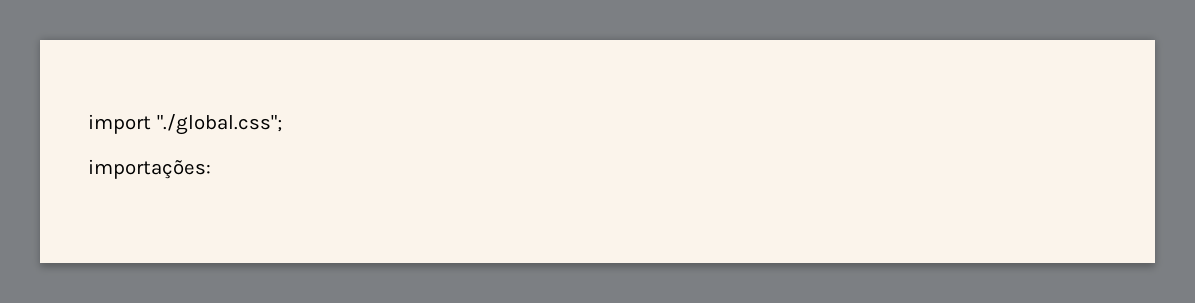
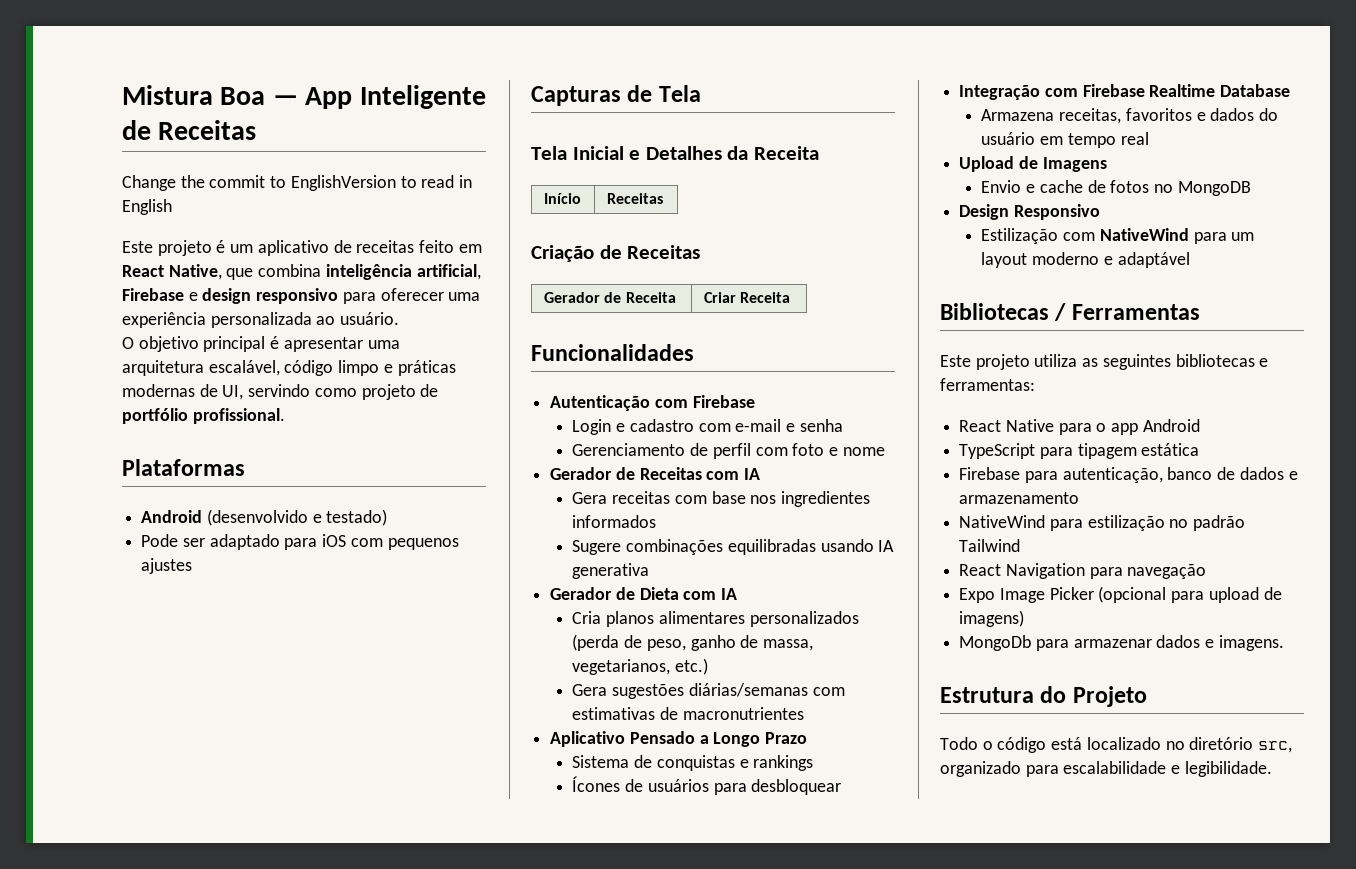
- import "./global.css";
- importações:
+ Mistura Boa — App Inteligente de Receitas
+ Change the commit to EnglishVersion to read in English
+ Este projeto é um aplicativo de receitas feito em React Native, que combina inteligência artificial, Firebase e design responsivo para oferecer uma experiência personalizada ao usuário.
+ O objetivo principal é apresentar uma arquitetura escalável, código limpo e práticas modernas de UI, servindo como projeto de portfólio profissional.
+ Plataformas
+ Android (desenvolvido e testado)
+ Pode ser adaptado para iOS com pequenos ajustes
+ Capturas de Tela
+ Tela Inicial e Detalhes da Receita
+ Início | Receitas
+ Criação de Receitas
+ Gerador de Receita | Criar Receita
+ Funcionalidades
+ Autenticação com Firebase
+ Login e cadastro com e-mail e senha
+ Gerenciamento de perfil com foto e nome
+ Gerador de Receitas com IA
+ Gera receitas com base nos ingredientes informados
+ Sugere combinações equilibradas usando IA generativa
+ Gerador de Dieta com IA
+ Cria planos alimentares personalizados (perda de peso, ganho de massa, vegetarianos, etc.)
+ Gera sugestões diárias/semanas com estimativas de macronutrientes
+ Aplicativo Pensado a Longo Prazo
+ Sistema de conquistas e rankings
+ Ícones de usuários para desbloquear
+ Integração com Firebase Realtime Database
+ Armazena receitas, favoritos e dados do usuário em tempo real
+ Upload de Imagens
+ Envio e cache de fotos no MongoDB
+ Design Responsivo
+ Estilização com NativeWind para um layout moderno e adaptável
+ Bibliotecas / Ferramentas
+ Este projeto utiliza as seguintes bibliotecas e ferramentas:
+ React Native para o app Android
+ TypeScript para tipagem estática
+ Firebase para autenticação, banco de dados e armazenamento
+ NativeWind para estilização no padrão Tailwind
+ React Navigation para navegação
+ Expo Image Picker (opcional para upload de imagens)
+ MongoDb para armazenar dados e imagens.
+ Estrutura do Projeto
+ Todo o código está localizado no diretório src, organizado para escalabilidade e legibilidade.

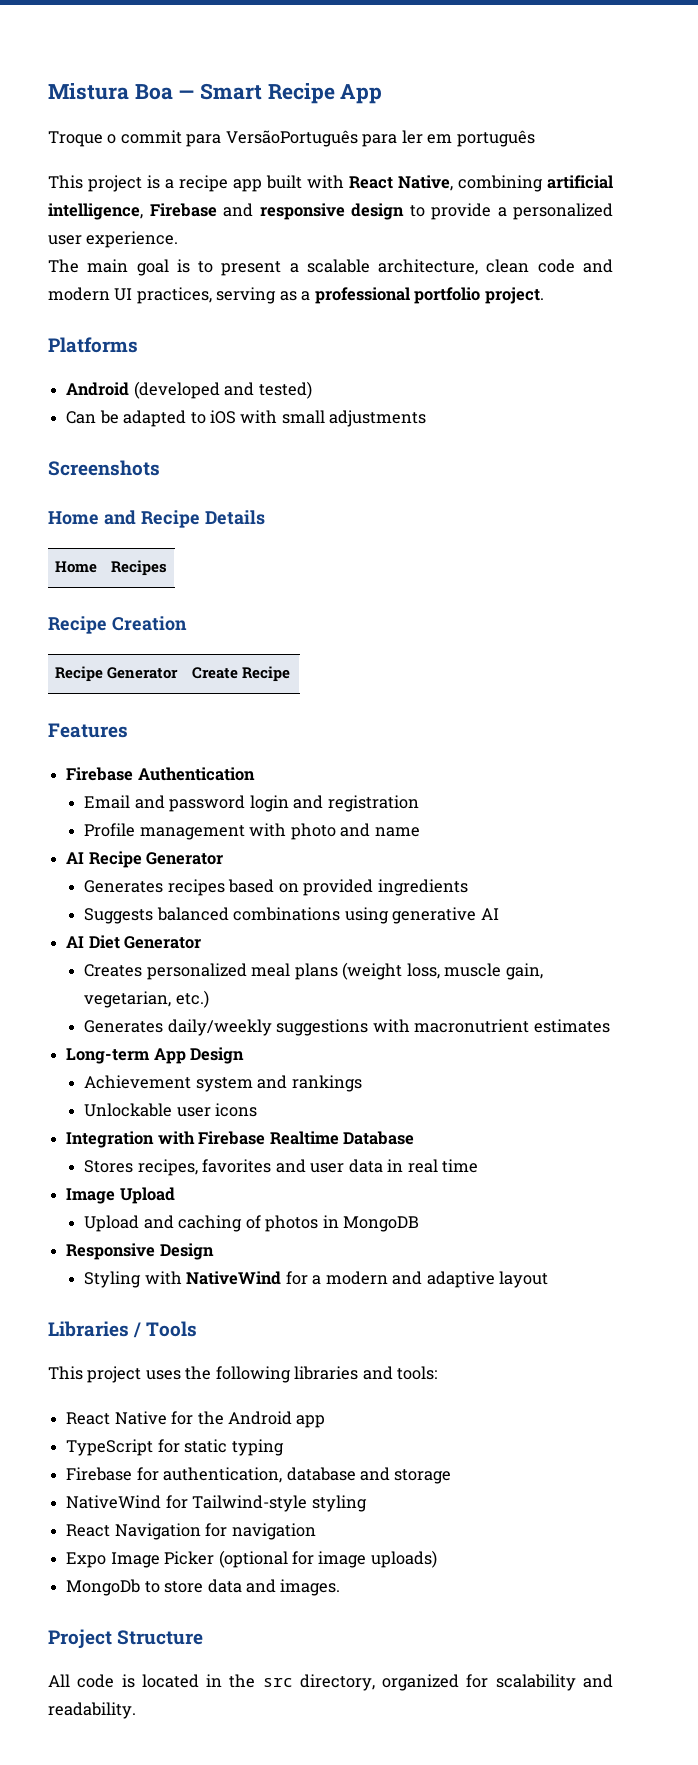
- Mistura Boa — App Inteligente de Receitas
- Change the commit to EnglishVersion to read in English
- Este projeto é um aplicativo de receitas feito em React Native, que combina inteligência artificial, Firebase e design responsivo para oferecer uma experiência personalizada ao usuário.
- O objetivo principal é apresentar uma arquitetura escalável, código limpo e práticas modernas de UI, servindo como projeto de portfólio profissional.
- Plataformas
- Android (desenvolvido e testado)
- Pode ser adaptado para iOS com pequenos ajustes
- Capturas de Tela
- Tela Inicial e Detalhes da Receita
- Início | Receitas
- Criação de Receitas
- Gerador de Receita | Criar Receita
- Funcionalidades
- Autenticação com Firebase
- Login e cadastro com e-mail e senha
- Gerenciamento de perfil com foto e nome
- Gerador de Receitas com IA
- Gera receitas com base nos ingredientes informados
- Sugere combinações equilibradas usando IA generativa
- Gerador de Dieta com IA
- Cria planos alimentares personalizados (perda de peso, ganho de massa, vegetarianos, etc.)
- Gera sugestões diárias/semanas com estimativas de macronutrientes
- Aplicativo Pensado a Longo Prazo
- Sistema de conquistas e rankings
- Ícones de usuários para desbloquear
- Integração com Firebase Realtime Database
- Armazena receitas, favoritos e dados do usuário em tempo real
- Upload de Imagens
- Envio e cache de fotos no MongoDB
+ Mistura Boa — Smart Recipe App
+ Troque o commit para VersãoPortuguês para ler em português
+ This project is a recipe app built with React Native, combining artificial intelligence, Firebase and responsive design to provide a personalized user experience.
+ The main goal is to present a scalable architecture, clean code and modern UI practices, serving as a professional portfolio project.
+ Platforms
+ Android (developed and tested)
+ Can be adapted to iOS with small adjustments
+ Screenshots
+ Home and Recipe Details
+ Home | Recipes
+ Recipe Creation
+ Recipe Generator | Create Recipe
+ Features
+ Firebase Authentication
+ Email and password login and registration
+ Profile management with photo and name
+ AI Recipe Generator
+ Generates recipes based on provided ingredients
+ Suggests balanced combinations using generative AI
+ AI Diet Generator
+ Creates personalized meal plans (weight loss, muscle gain, vegetarian, etc.)
+ Generates daily/weekly suggestions with macronutrient estimates
+ Long-term App Design
+ Achievement system and rankings
+ Unlockable user icons
+ Integration with Firebase Realtime Database
+ Stores recipes, favorites and user data in real time
+ Image Upload
+ Upload and caching of photos in MongoDB
- Design Responsivo
- Estilização com NativeWind para um layout moderno e adaptável
- Bibliotecas / Ferramentas
- Este projeto utiliza as seguintes bibliotecas e ferramentas:
+ Responsive Design
+ Styling with NativeWind for a modern and adaptive layout
+ Libraries / Tools
+ This project uses the following libraries and tools:
- React Native para o app Android
+ React Native for the Android app
- TypeScript para tipagem estática
- Firebase para autenticação, banco de dados e armazenamento
- NativeWind para estilização no padrão Tailwind
+ TypeScript for static typing
+ Firebase for authentication, database and storage
+ NativeWind for Tailwind-style styling
- React Navigation para navegação
+ React Navigation for navigation
- Expo Image Picker (opcional para upload de imagens)
- MongoDb para armazenar dados e imagens.
- Estrutura do Projeto
- Todo o código está localizado no diretório src, organizado para escalabilidade e legibilidade.
+ Expo Image Picker (optional for image uploads)
+ MongoDb to store data and images.
+ Project Structure
+ All code is located in the src directory, organized for scalability and readability.

